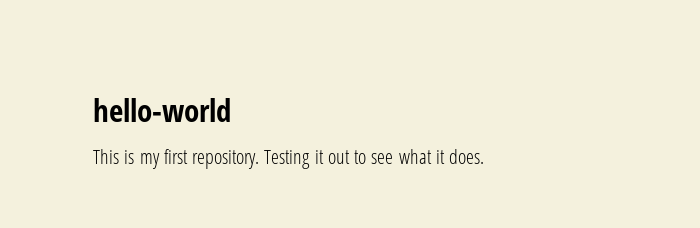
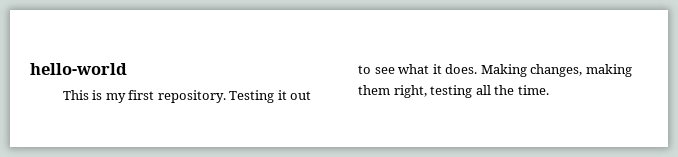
+ Making changes, making them right, testing all the time.

